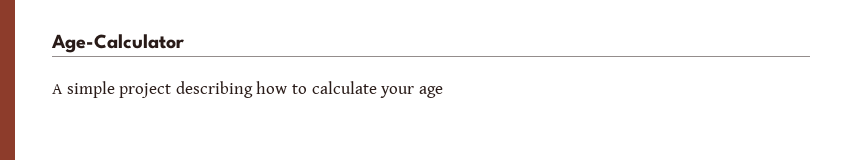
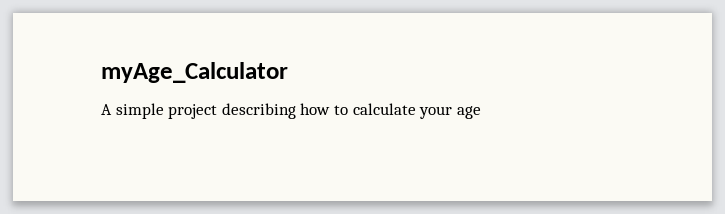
- Age-Calculator
+ myAge_Calculator

